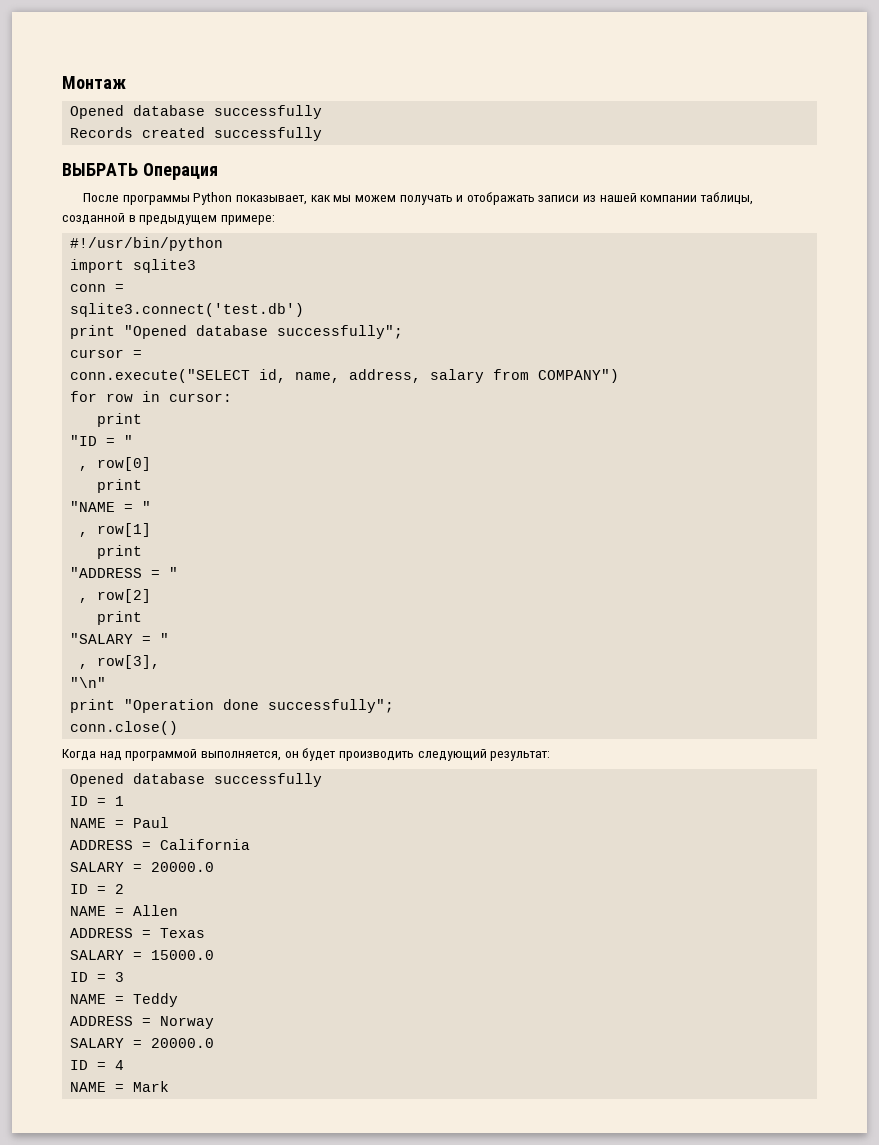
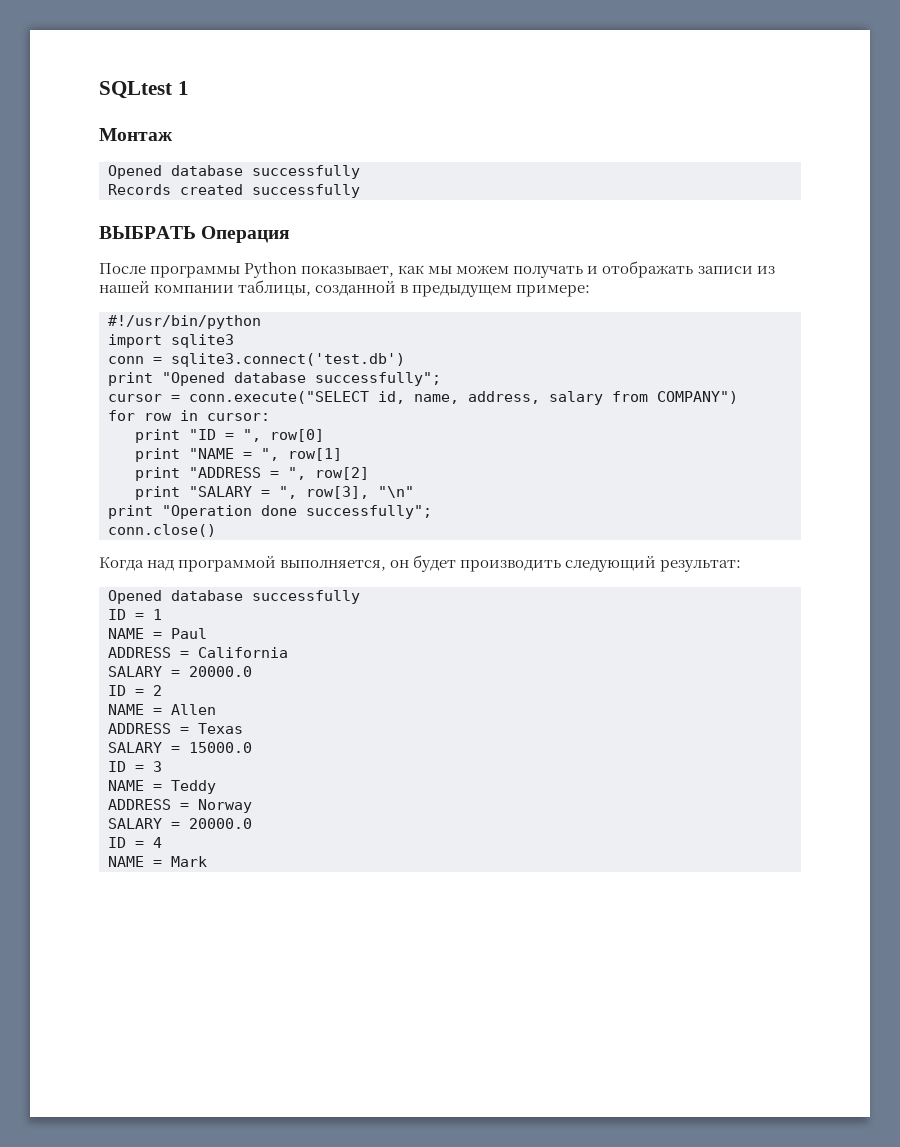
+ SQLtest 1
- conn =
- sqlite3.connect('test.db')
+ conn = sqlite3.connect('test.db')
- cursor =
- conn.execute("SELECT id, name, address, salary from COMPANY")
+ cursor = conn.execute("SELECT id, name, address, salary from COMPANY")
  for row in cursor:
- print
- "ID = "
- , row[0]
- print
- "NAME = "
- , row[1]
- print
- "ADDRESS = "
- , row[2]
- print
- "SALARY = "
- , row[3],
- "\n"
+ print "ID = ", row[0]
+ print "NAME = ", row[1]
+ print "ADDRESS = ", row[2]
+ print "SALARY = ", row[3], "\n"

